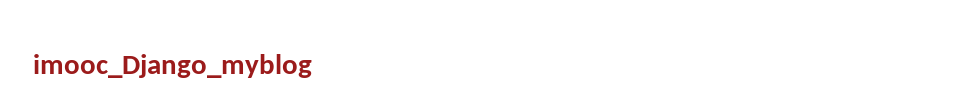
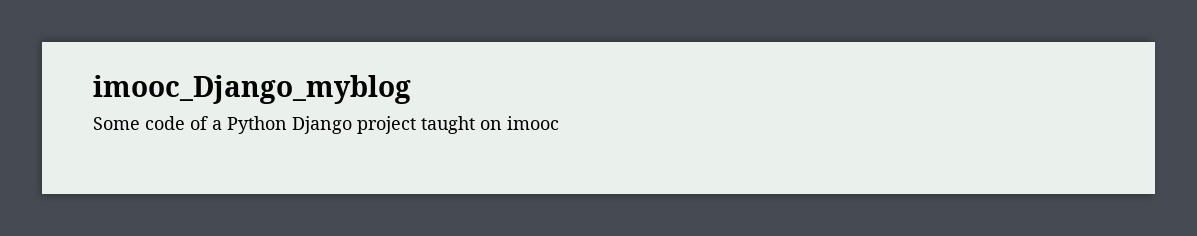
+ Some code of a Python Django project taught on imooc

